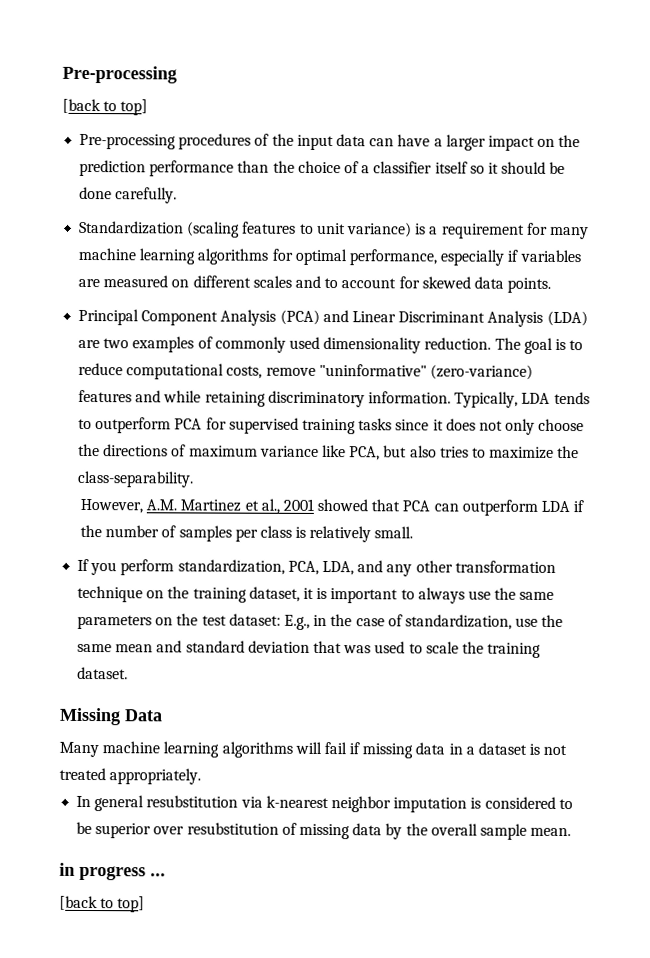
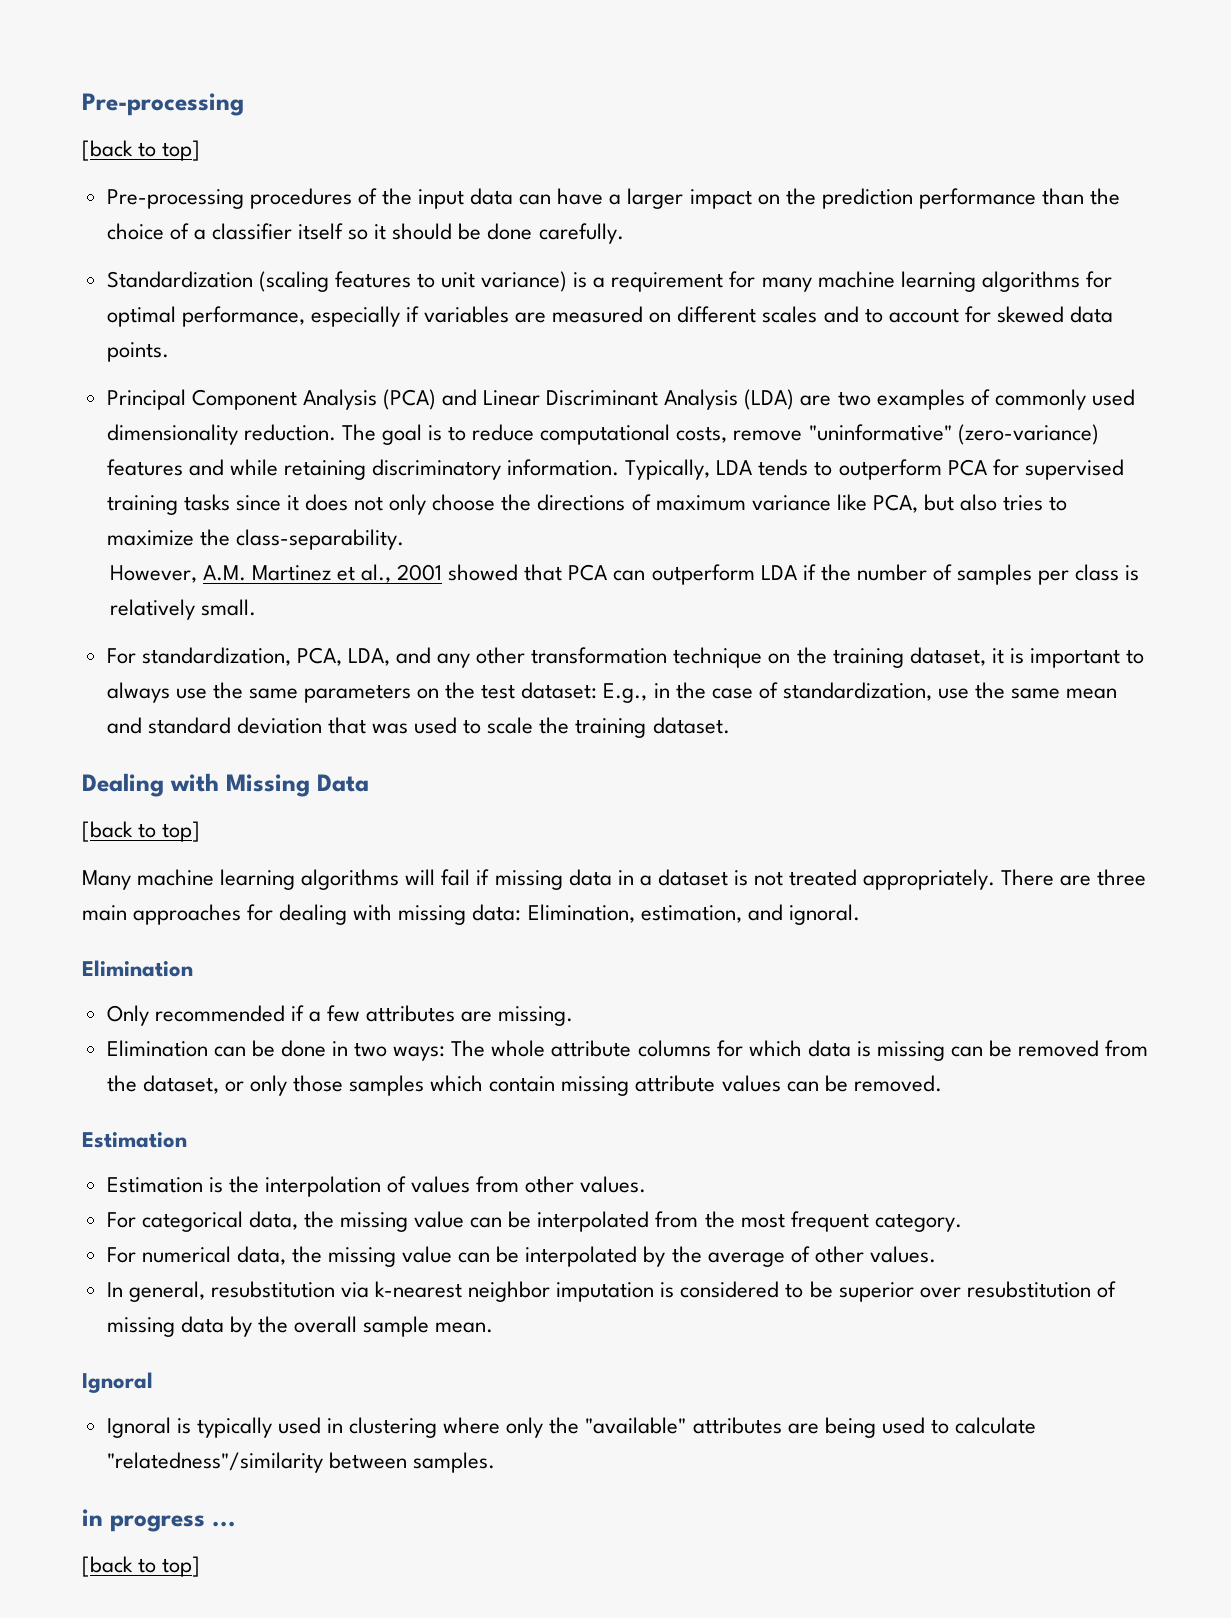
- If you perform standardization, PCA, LDA, and any other transformation technique on the training dataset, it is important to always use the same parameters on the test dataset: E.g., in the case of standardization, use the same mean and standard deviation that was used to scale the training dataset.
+ For standardization, PCA, LDA, and any other transformation technique on the training dataset, it is important to always use the same parameters on the test dataset: E.g., in the case of standardization, use the same mean and standard deviation that was used to scale the training dataset.
- Missing Data
+ Dealing with Missing Data
+ [back to top]
+ There are three main approaches for dealing with missing data: Elimination, estimation, and ignoral.
+ Elimination
+ Only recommended if a few attributes are missing.
+ Elimination can be done in two ways: The whole attribute columns for which data is missing can be removed from the dataset, or only those samples which contain missing attribute values can be removed.
+ Estimation
+ Estimation is the interpolation of values from other values.
+ For categorical data, the missing value can be interpolated from the most frequent category.
+ For numerical data, the missing value can be interpolated by the average of other values.
- In general resubstitution via k-nearest neighbor imputation is considered to be superior over resubstitution of missing data by the overall sample mean.
+ In general, resubstitution via k-nearest neighbor imputation is considered to be superior over resubstitution of missing data by the overall sample mean.
+ Ignoral
+ Ignoral is typically used in clustering where only the "available" attributes are being used to calculate "relatedness"/similarity between samples.

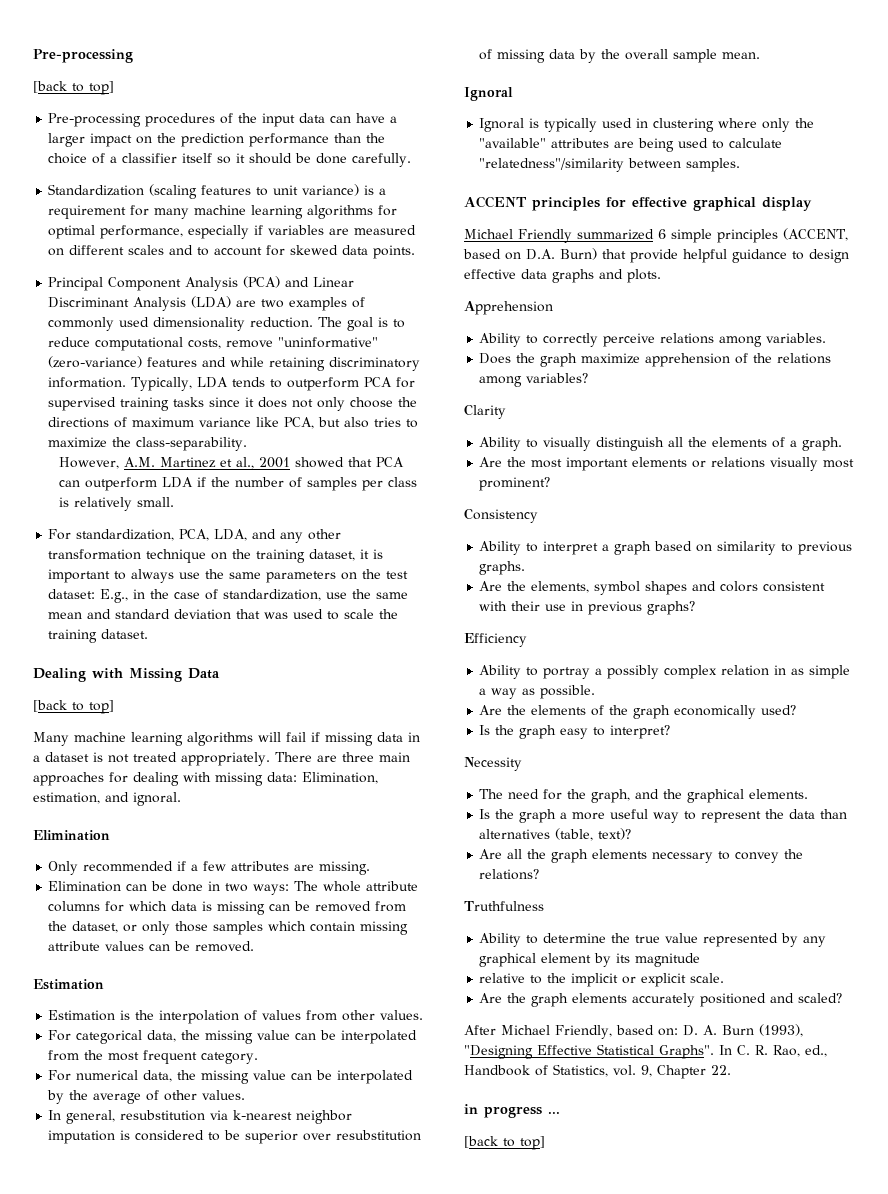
+ ACCENT principles for effective graphical display
+ Michael Friendly summarized 6 simple principles (ACCENT, based on D.A. Burn) that provide helpful guidance to design effective data graphs and plots.
+ Apprehension
+ Ability to correctly perceive relations among variables.
+ Does the graph maximize apprehension of the relations among variables?
+ Clarity
+ Ability to visually distinguish all the elements of a graph.
+ Are the most important elements or relations visually most prominent?
+ Consistency
+ Ability to interpret a graph based on similarity to previous graphs.
+ Are the elements, symbol shapes and colors consistent with their use in previous graphs?
+ Efficiency
+ Ability to portray a possibly complex relation in as simple a way as possible.
+ Are the elements of the graph economically used?
+ Is the graph easy to interpret?
+ Necessity
+ The need for the graph, and the graphical elements.
+ Is the graph a more useful way to represent the data than alternatives (table, text)?
+ Are all the graph elements necessary to convey the relations?
+ Truthfulness
+ Ability to determine the true value represented by any graphical element by its magnitude
+ relative to the implicit or explicit scale.
+ Are the graph elements accurately positioned and scaled?
+ After Michael Friendly, based on: D. A. Burn (1993), "Designing Effective Statistical Graphs". In C. R. Rao, ed., Handbook of Statistics, vol. 9, Chapter 22.

